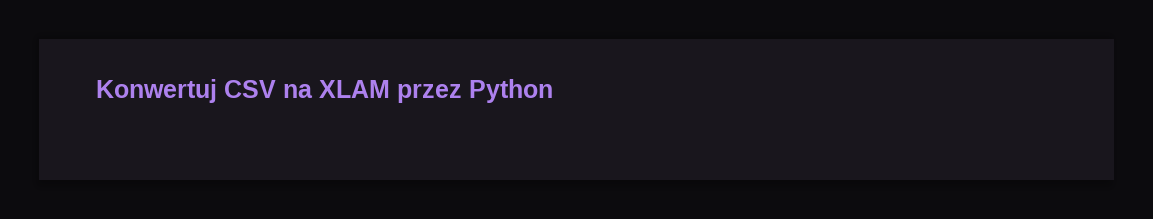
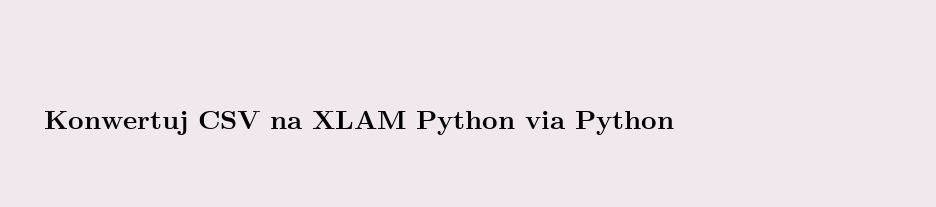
- Konwertuj CSV na XLAM przez Python
+ Konwertuj CSV na XLAM Python via Python

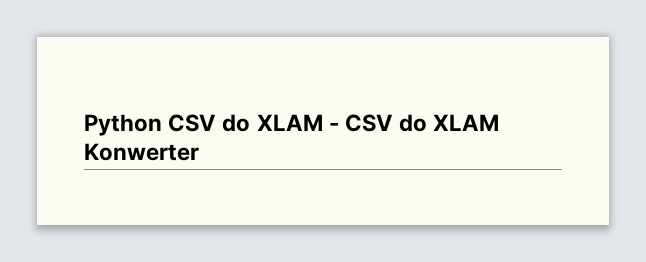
- Konwertuj CSV na XLAM Python via Python
+ Python CSV do XLAM - CSV do XLAM Konwerter

